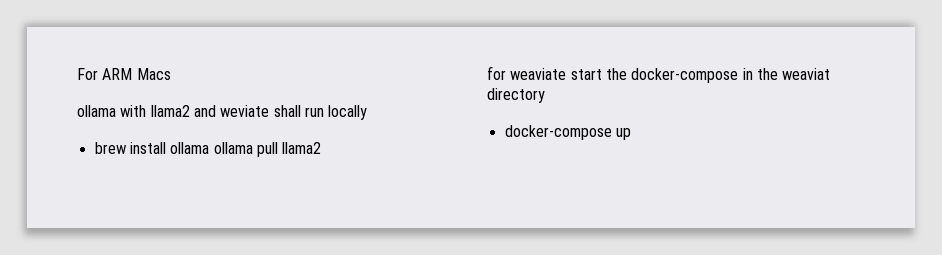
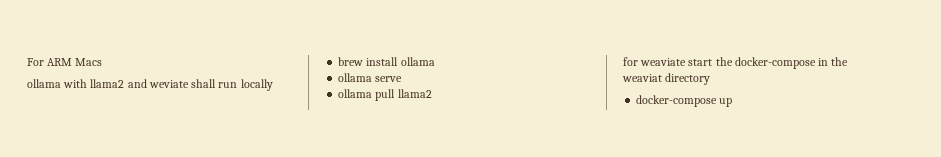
- brew install ollama ollama pull llama2
+ brew install ollama
+ ollama serve
+ ollama pull llama2

